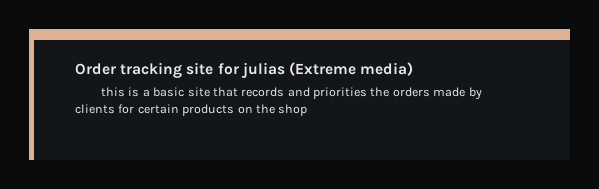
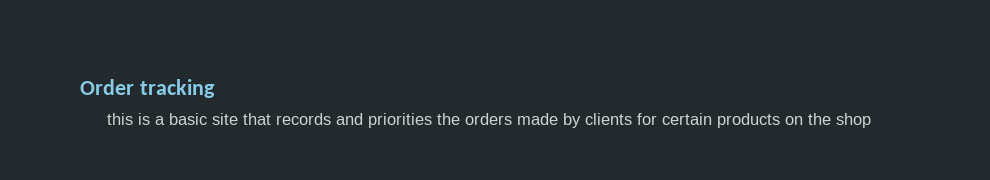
- Order tracking site for julias (Extreme media)
+ Order tracking

